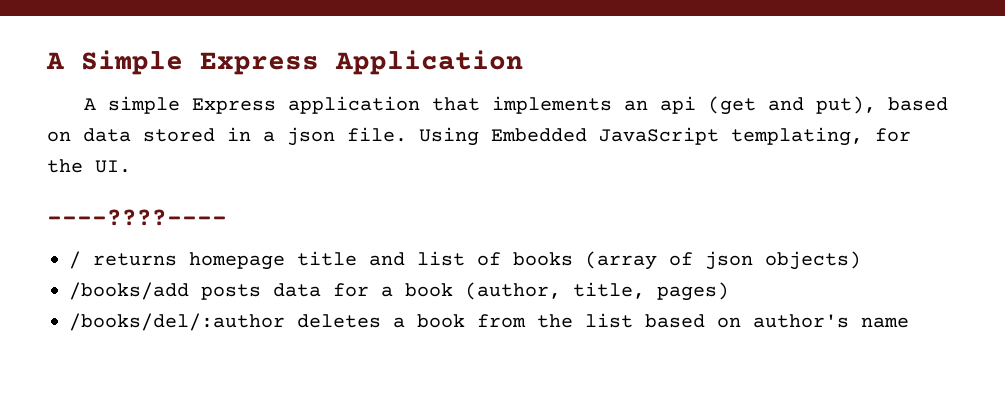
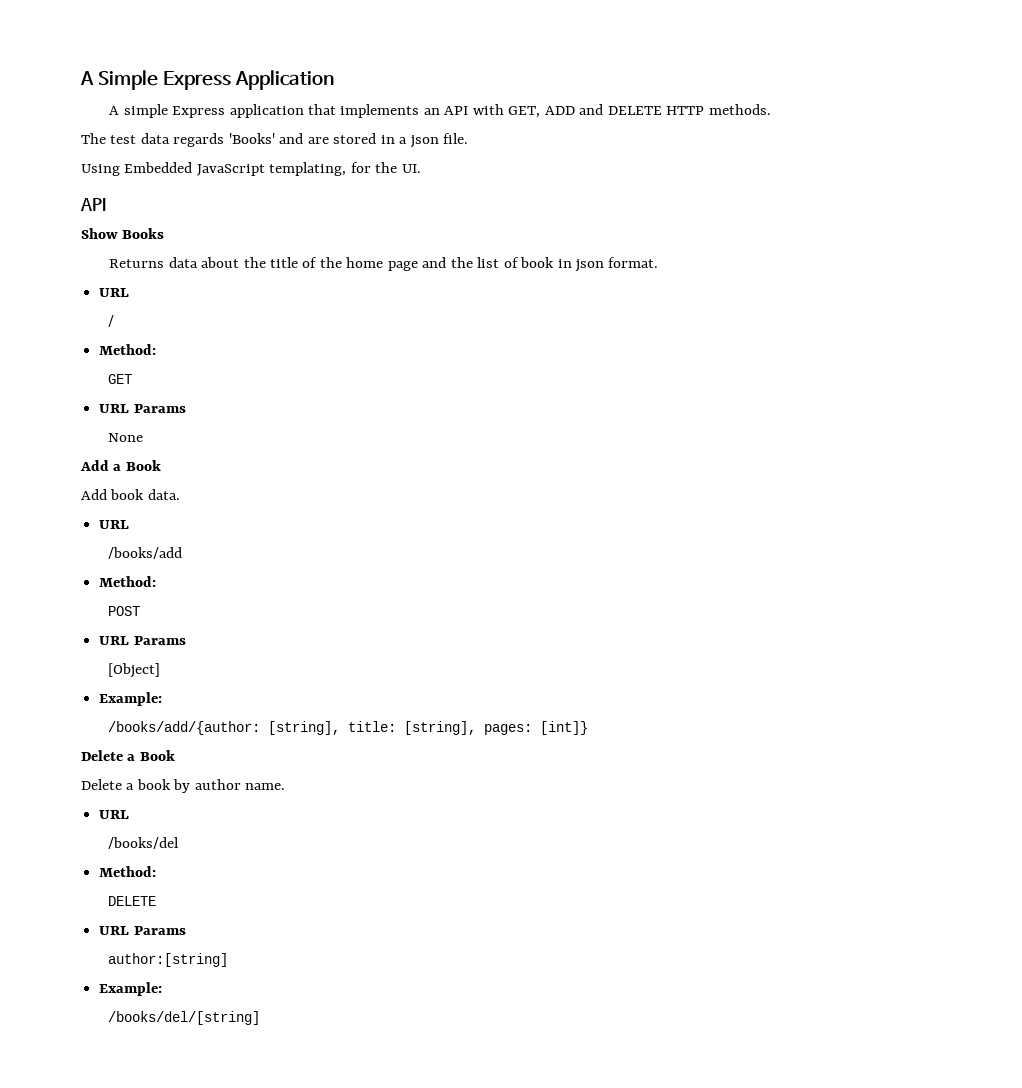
- A simple Express application that implements an api (get and put), based on data stored in a json file. Using Embedded JavaScript templating, for the UI.
- ----????----
- / returns homepage title and list of books (array of json objects)
- /books/add posts data for a book (author, title, pages)
- /books/del/:author deletes a book from the list based on author's name
+ A simple Express application that implements an API with GET, ADD and DELETE HTTP methods.
+ The test data regards 'Books' and are stored in a json file.
+ Using Embedded JavaScript templating, for the UI.
+ API
+ Show Books
+ Returns data about the title of the home page and the list of book in json format.
+ URL
+ /
+ Method:
+ GET
+ URL Params
+ None
+ Add a Book
+ Add book data.
+ URL
+ /books/add
+ Method:
+ POST
+ URL Params
+ [Object]
+ Example:
+ /books/add/{author: [string], title: [string], pages: [int]}
+ Delete a Book
+ Delete a book by author name.
+ URL
+ /books/del
+ Method:
+ DELETE
+ URL Params
+ author:[string]
+ Example:
+ /books/del/[string]

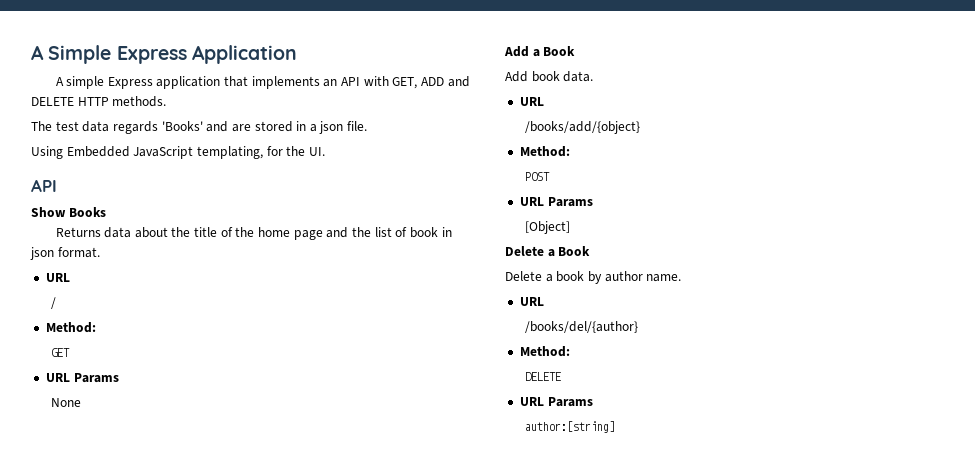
- /books/add
+ /books/add/{object}
  [Object]
- Example:
- /books/add/{author: [string], title: [string], pages: [int]}
- /books/del
+ /books/del/{author}
  author:[string]
- Example:
- /books/del/[string]

